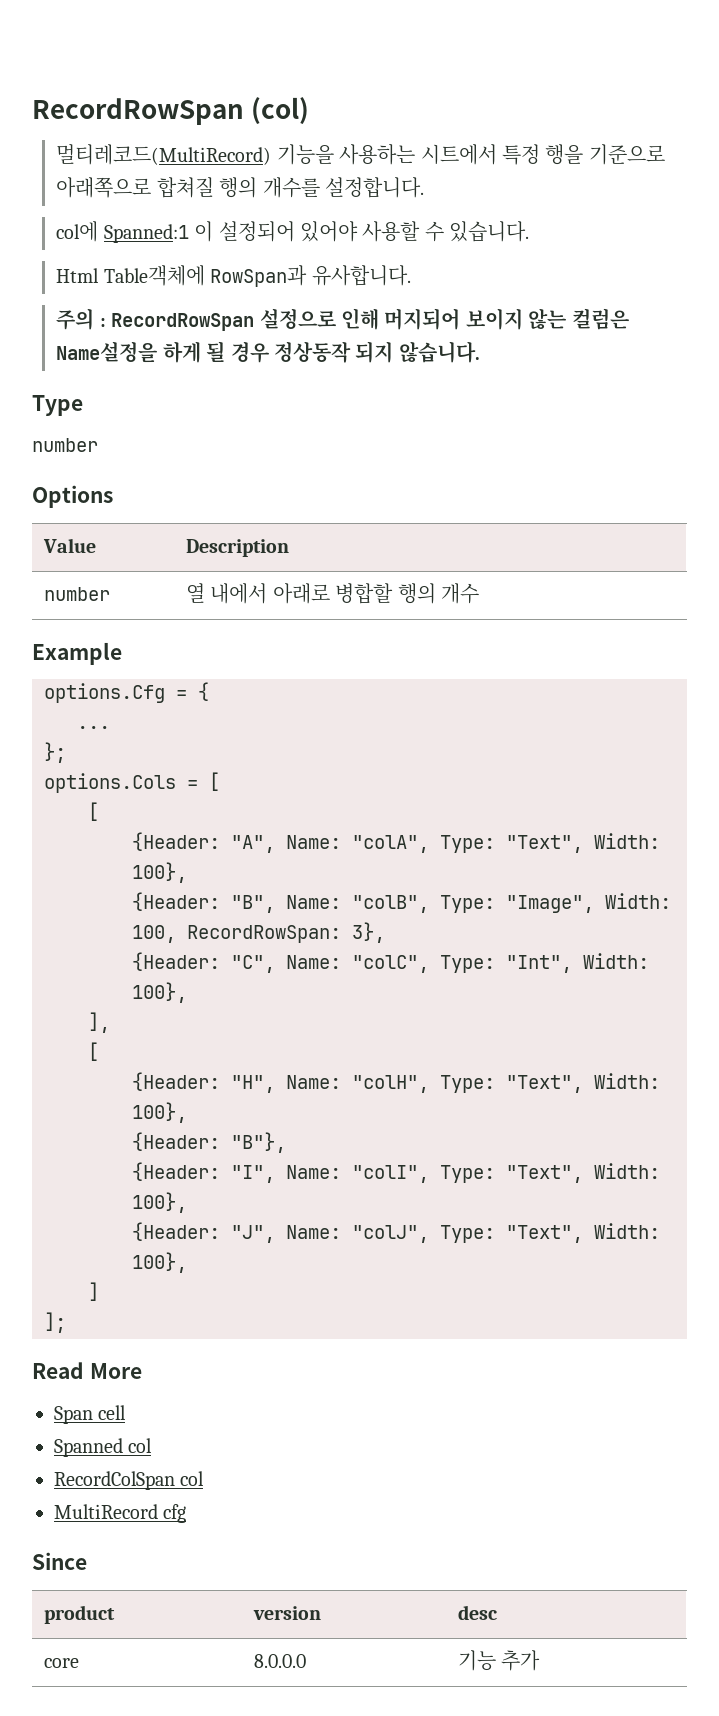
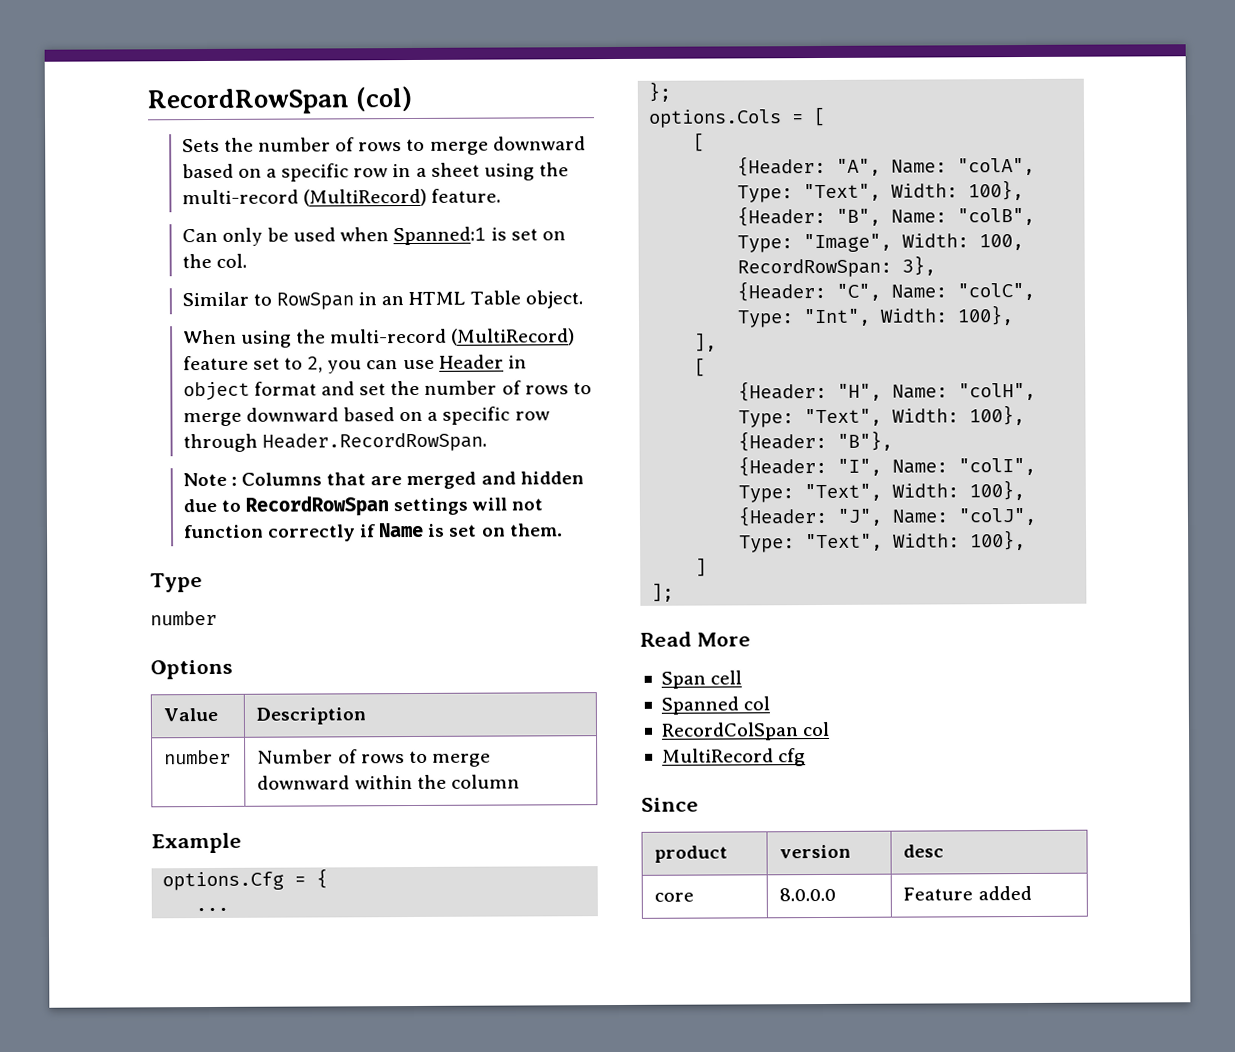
- 멀티레코드(MultiRecord) 기능을 사용하는 시트에서 특정 행을 기준으로 아래쪽으로 합쳐질 행의 개수를 설정합니다.
- col에 Spanned:1 이 설정되어 있어야 사용할 수 있습니다.
- Html Table객체에 RowSpan과 유사합니다.
- 주의 : RecordRowSpan 설정으로 인해 머지되어 보이지 않는 컬럼은 Name설정을 하게 될 경우 정상동작 되지 않습니다.
+ Sets the number of rows to merge downward based on a specific row in a sheet using the multi-record (MultiRecord) feature.
+ Can only be used when Spanned:1 is set on the col.
+ Similar to RowSpan in an HTML Table object.
+ When using the multi-record (MultiRecord) feature set to 2, you can use Header in object format and set the number of rows to merge downward based on a specific row through Header.RecordRowSpan.
+ Note : Columns that are merged and hidden due to RecordRowSpan settings will not function correctly if Name is set on them.
- number | 열 내에서 아래로 병합할 행의 개수
+ number | Number of rows to merge downward within the column
- core | 8.0.0.0 | 기능 추가
+ core | 8.0.0.0 | Feature added

